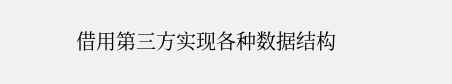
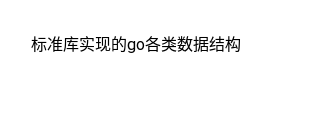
- 借用第三方实现各种数据结构
+ 标准库实现的go各类数据结构

